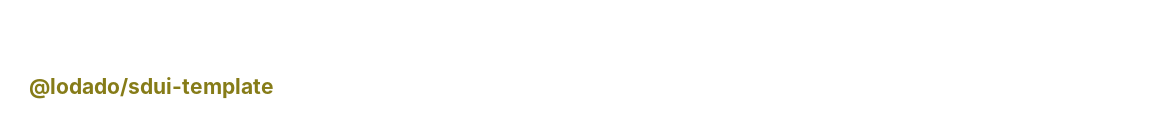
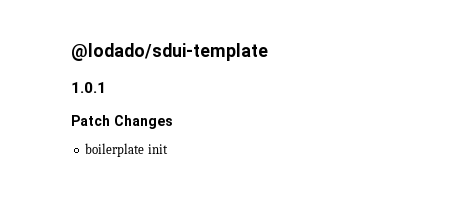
+ 1.0.1
+ Patch Changes
+ boilerplate init

